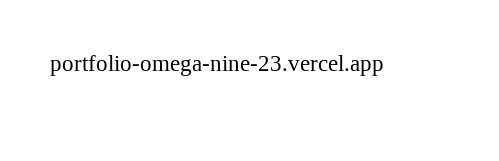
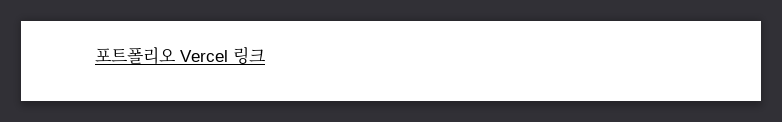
- portfolio-omega-nine-23.vercel.app
+ 포트폴리오 Vercel 링크

